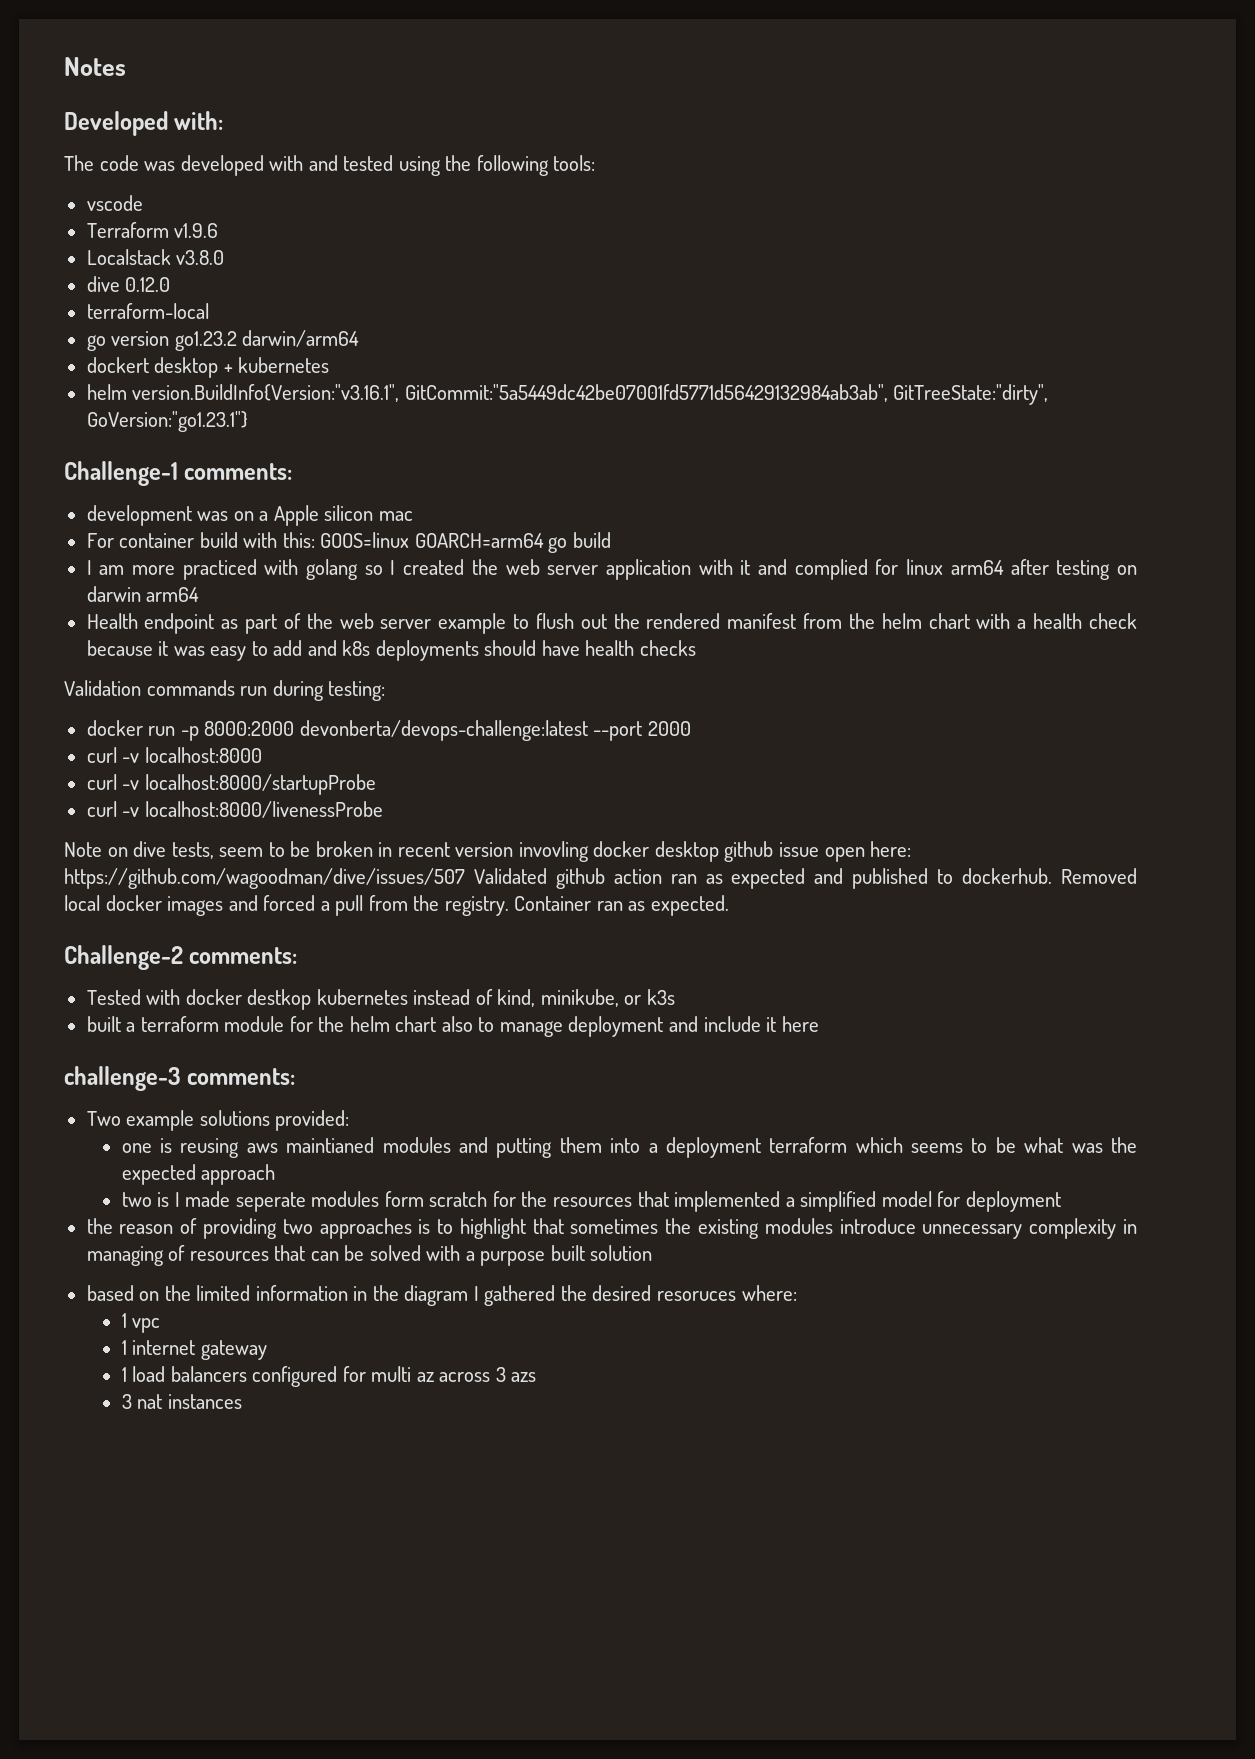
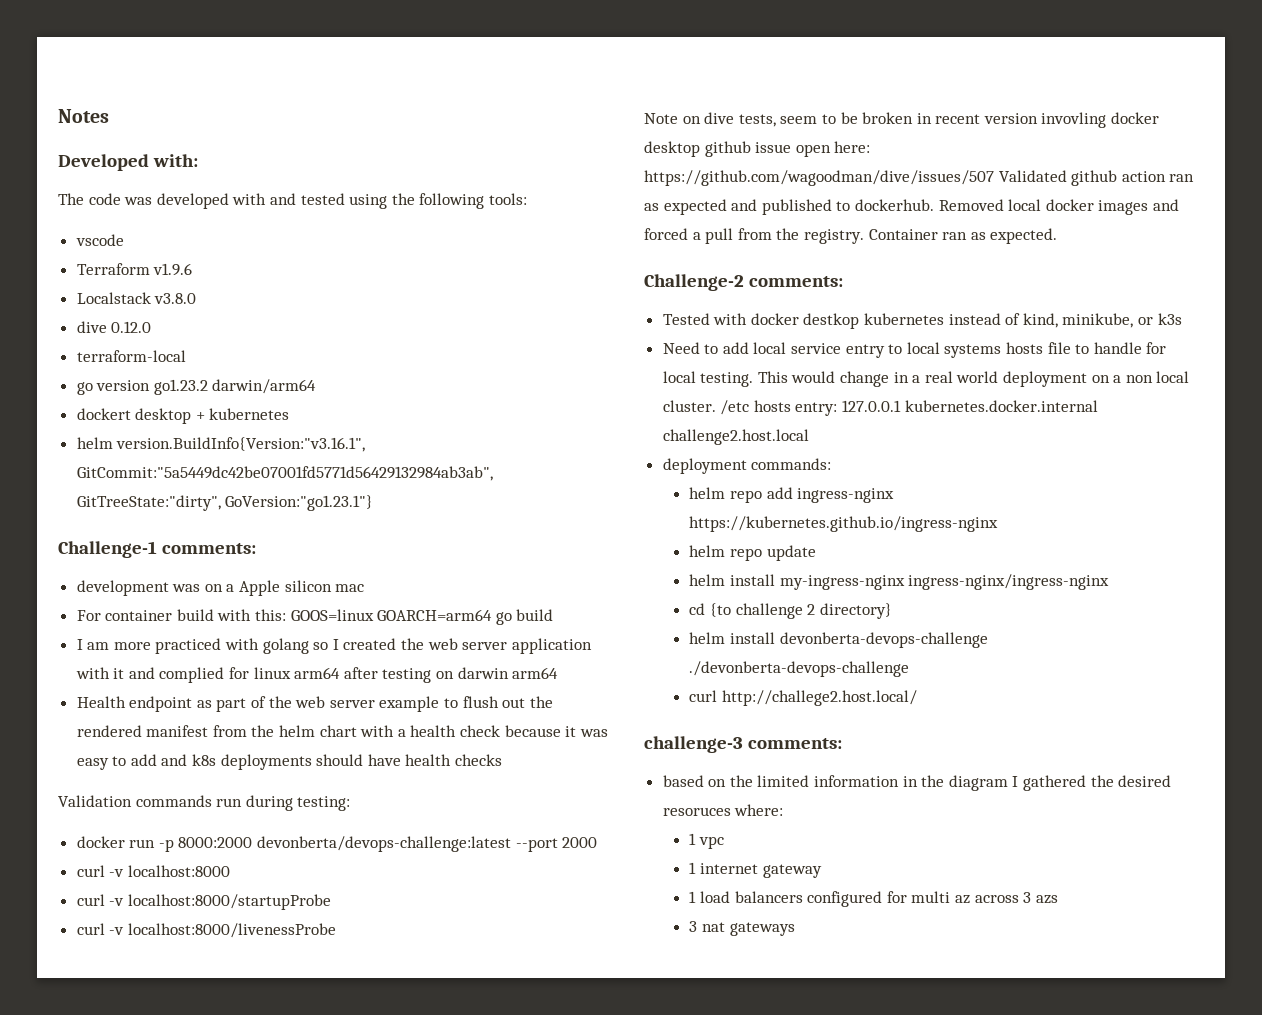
- built a terraform module for the helm chart also to manage deployment and include it here
+ Need to add local service entry to local systems hosts file to handle for local testing. This would change in a real world deployment on a non local cluster. /etc hosts entry: 127.0.0.1 kubernetes.docker.internal challenge2.host.local
+ deployment commands:
+ helm repo add ingress-nginx https://kubernetes.github.io/ingress-nginx
+ helm repo update
+ helm install my-ingress-nginx ingress-nginx/ingress-nginx
+ cd {to challenge 2 directory}
+ helm install devonberta-devops-challenge ./devonberta-devops-challenge
+ curl http://challege2.host.local/
  challenge-3 comments:
- Two example solutions provided:
- one is reusing aws maintianed modules and putting them into a deployment terraform which seems to be what was the expected approach
- two is I made seperate modules form scratch for the resources that implemented a simplified model for deployment
- the reason of providing two approaches is to highlight that sometimes the existing modules introduce unnecessary complexity in managing of resources that can be solved with a purpose built solution
- 3 nat instances
+ 3 nat gateways

